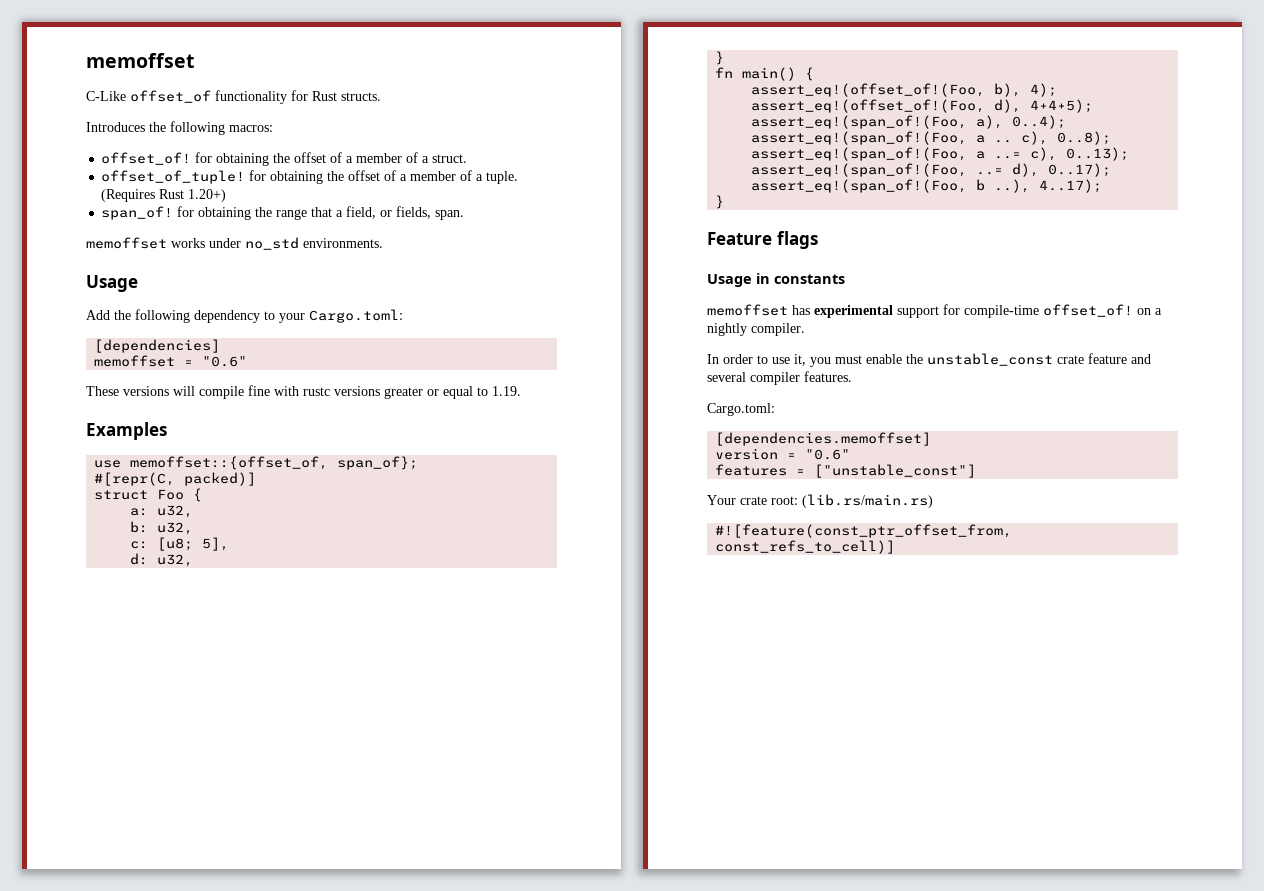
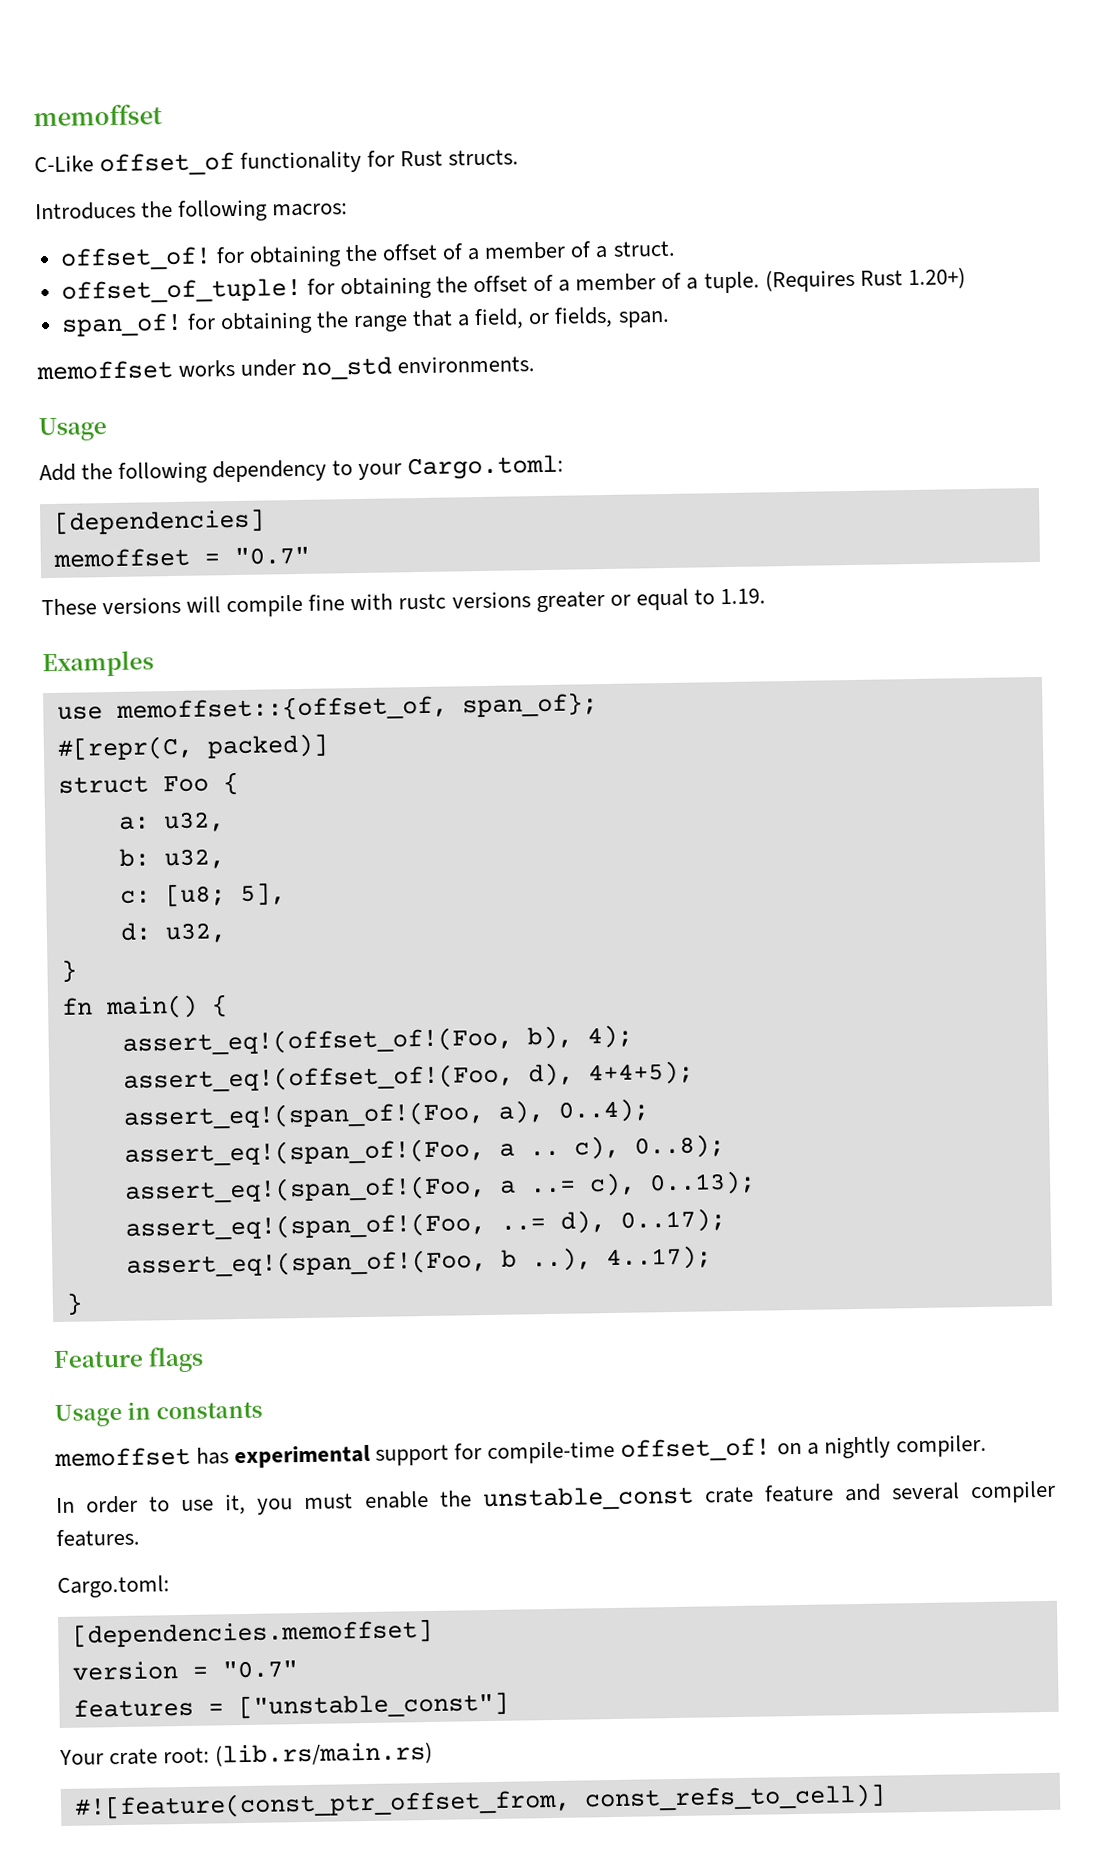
- memoffset = "0.6"
+ memoffset = "0.7"
- version = "0.6"
+ version = "0.7"

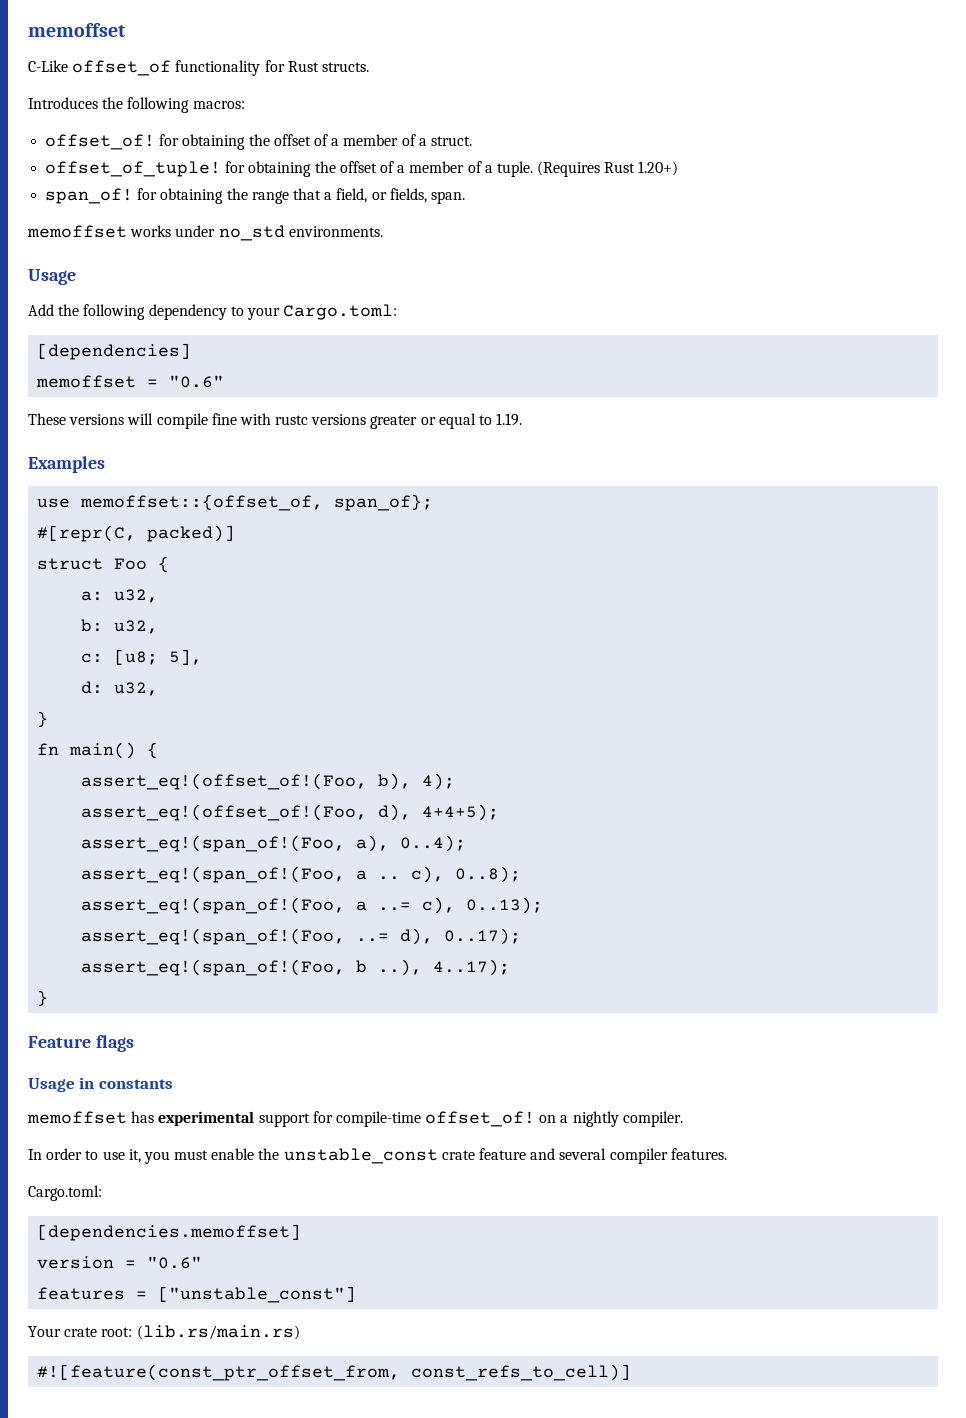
- memoffset = "0.7"
+ memoffset = "0.6"
- version = "0.7"
+ version = "0.6"

